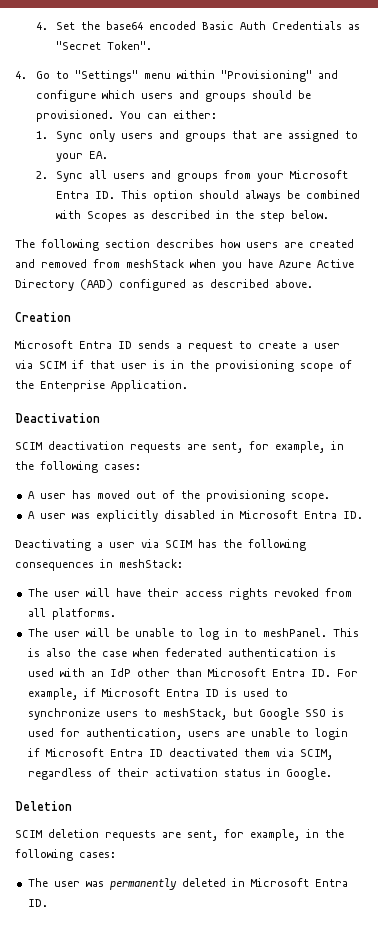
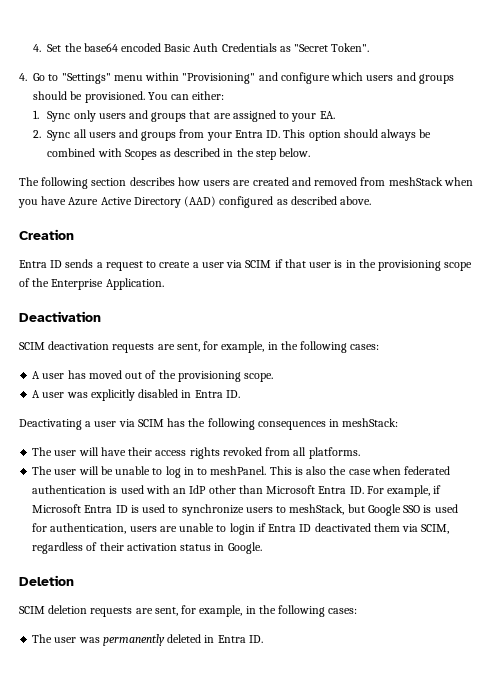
- 2. Sync all users and groups from your Microsoft Entra ID. This option should always be combined with Scopes as described in the step below.
+ 2. Sync all users and groups from your Entra ID. This option should always be combined with Scopes as described in the step below.
- Microsoft Entra ID sends a request to create a user via SCIM if that user is in the provisioning scope of the Enterprise Application.
+ Entra ID sends a request to create a user via SCIM if that user is in the provisioning scope of the Enterprise Application.
- A user was explicitly disabled in Microsoft Entra ID.
+ A user was explicitly disabled in Entra ID.
- This is also the case when federated authentication is used with an IdP other than Microsoft Entra ID. For example, if Microsoft Entra ID is used to synchronize users to meshStack, but Google SSO is used for authentication, users are unable to login if Microsoft Entra ID deactivated them via SCIM, regardless of their activation status in Google.
+ This is also the case when federated authentication is used with an IdP other than Microsoft Entra ID. For example, if Microsoft Entra ID is used to synchronize users to meshStack, but Google SSO is used for authentication, users are unable to login if Entra ID deactivated them via SCIM, regardless of their activation status in Google.
- The user was permanently deleted in Microsoft Entra ID.
+ The user was permanently deleted in Entra ID.

